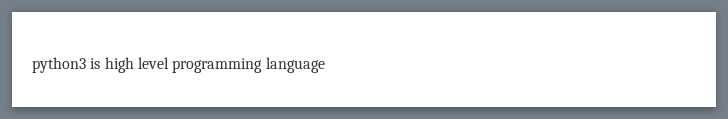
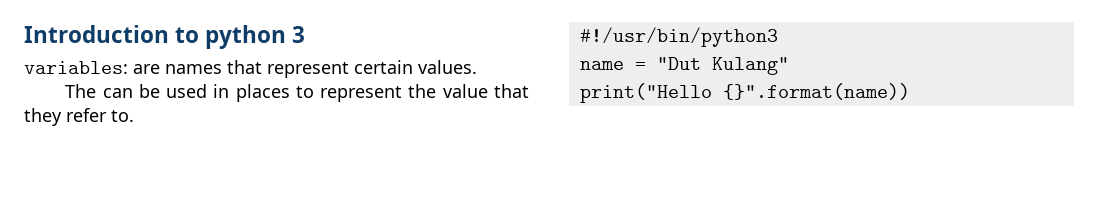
- python3 is high level programming language
+ Introduction to python 3
+ variables: are names that represent certain values.
+ The can be used in places to represent the value that they refer to.
+ #!/usr/bin/python3
+ name = "Dut Kulang"
+ print("Hello {}".format(name))

